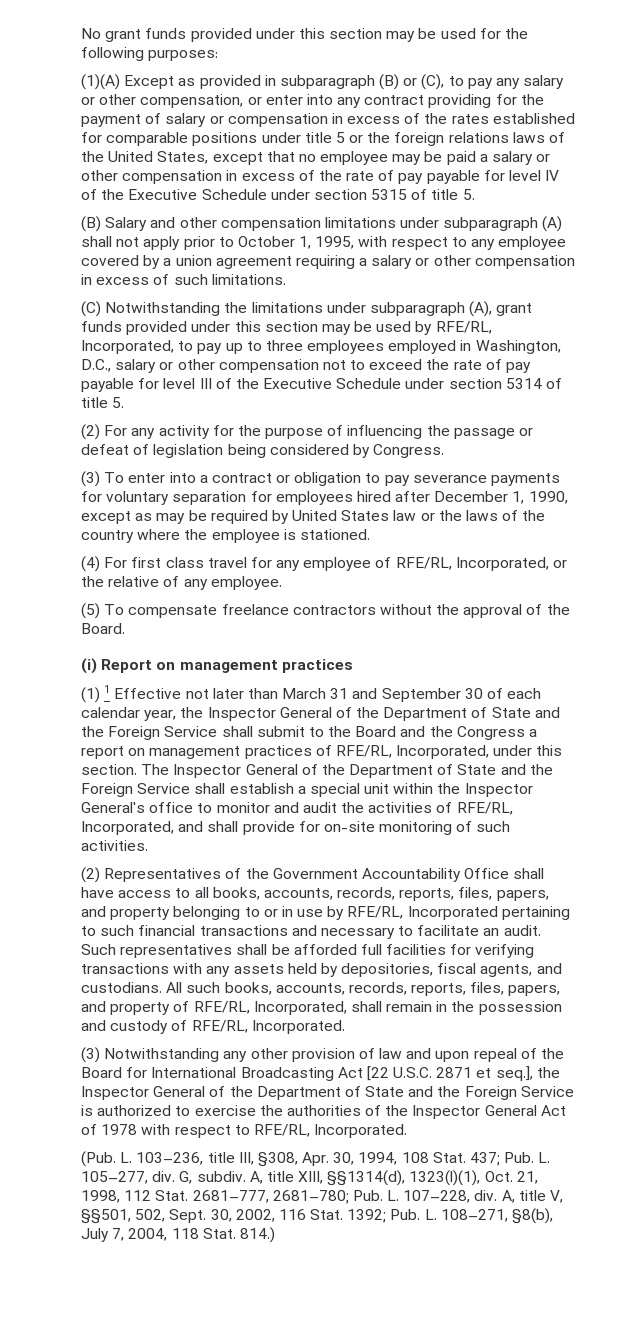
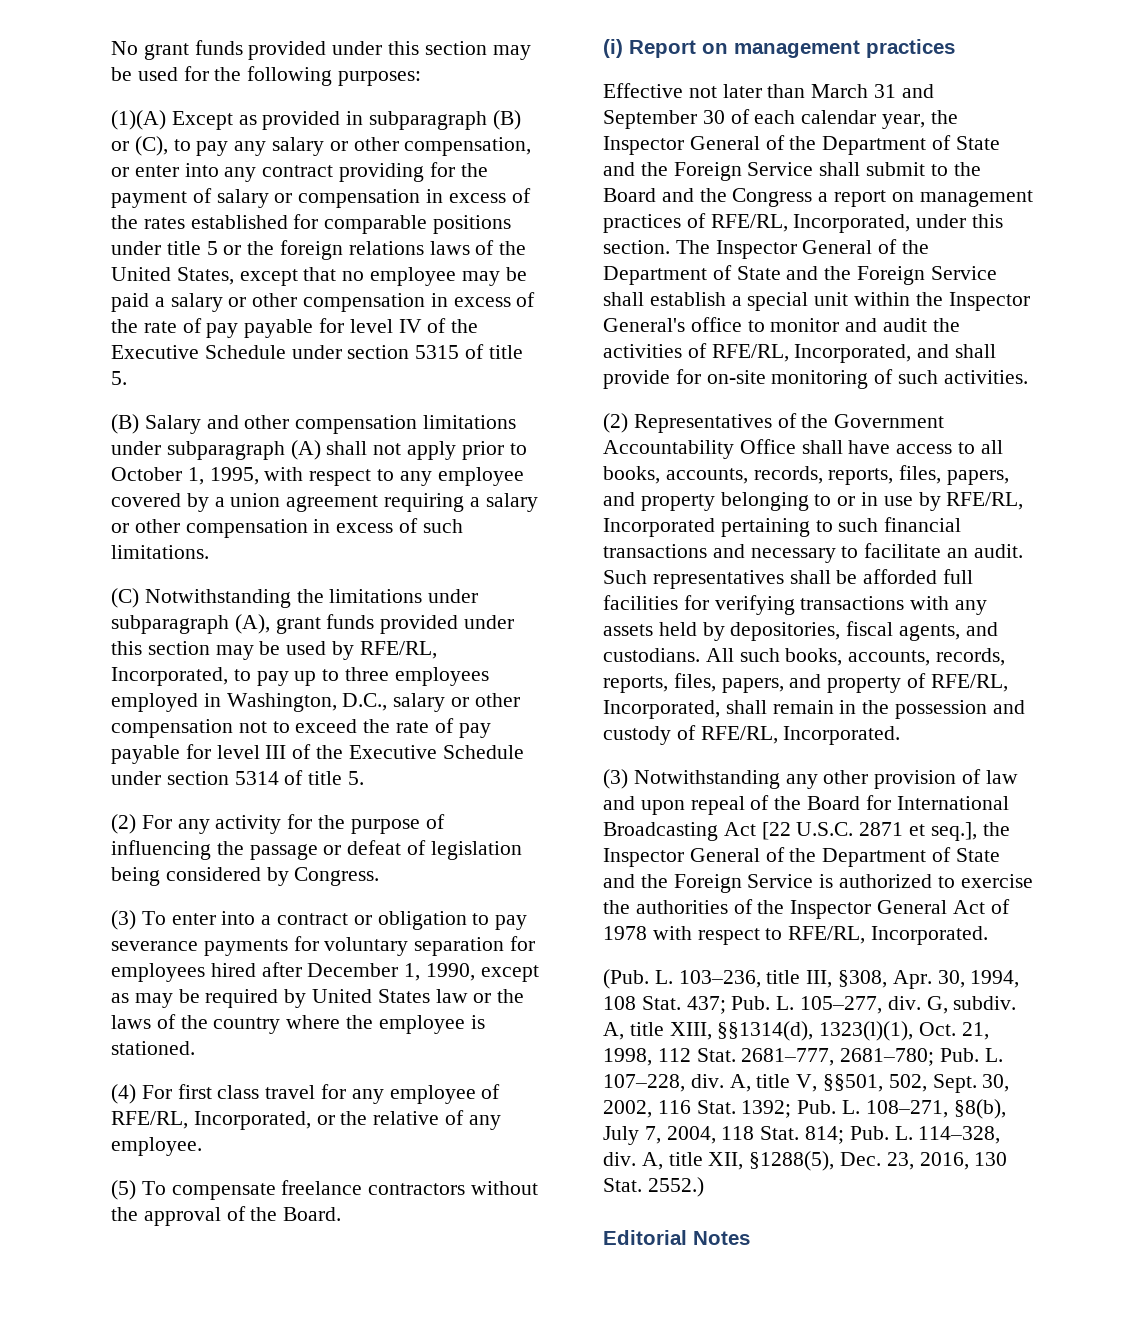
- (1) 1 Effective not later than March 31 and September 30 of each calendar year, the Inspector General of the Department of State and the Foreign Service shall submit to the Board and the Congress a report on management practices of RFE/RL, Incorporated, under this section.
+ Effective not later than March 31 and September 30 of each calendar year, the Inspector General of the Department of State and the Foreign Service shall submit to the Board and the Congress a report on management practices of RFE/RL, Incorporated, under this section.
- 814.)
+ 814; Pub. L. 114–328, div. A, title XII, §1288(5), Dec. 23, 2016, 130 Stat. 2552.)
+ Editorial Notes

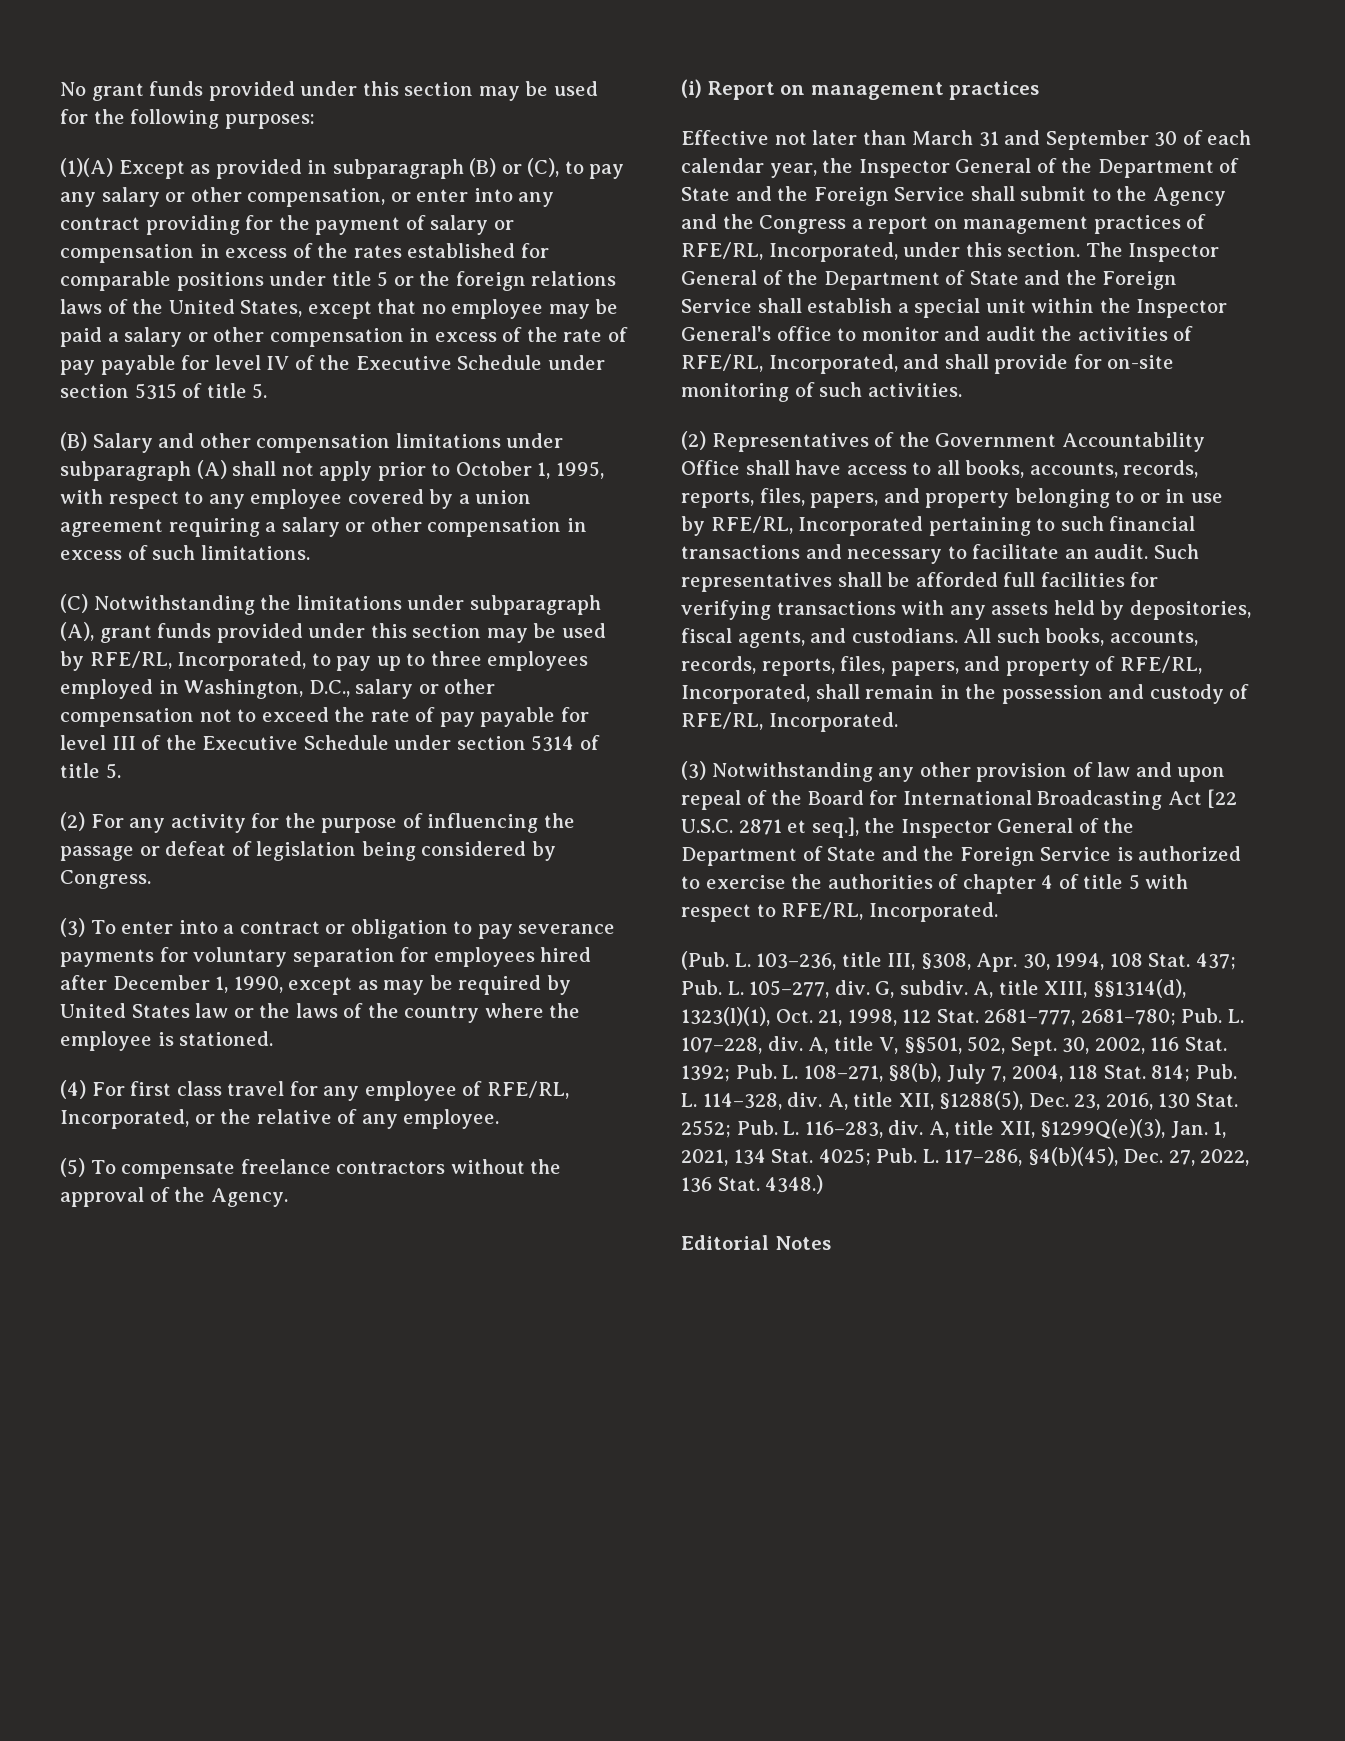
- (5) To compensate freelance contractors without the approval of the Board.
+ (5) To compensate freelance contractors without the approval of the Agency.
- Effective not later than March 31 and September 30 of each calendar year, the Inspector General of the Department of State and the Foreign Service shall submit to the Board and the Congress a report on management practices of RFE/RL, Incorporated, under this section.
+ Effective not later than March 31 and September 30 of each calendar year, the Inspector General of the Department of State and the Foreign Service shall submit to the Agency and the Congress a report on management practices of RFE/RL, Incorporated, under this section.
- (3) Notwithstanding any other provision of law and upon repeal of the Board for International Broadcasting Act [22 U.S.C. 2871 et seq.], the Inspector General of the Department of State and the Foreign Service is authorized to exercise the authorities of the Inspector General Act of 1978 with respect to RFE/RL, Incorporated.
+ (3) Notwithstanding any other provision of law and upon repeal of the Board for International Broadcasting Act [22 U.S.C. 2871 et seq.], the Inspector General of the Department of State and the Foreign Service is authorized to exercise the authorities of chapter 4 of title 5 with respect to RFE/RL, Incorporated.
- 2552.)
+ 2552; Pub. L. 116–283, div. A, title XII, §1299Q(e)(3), Jan. 1, 2021, 134 Stat. 4025; Pub. L. 117–286, §4(b)(45), Dec. 27, 2022, 136 Stat. 4348.)

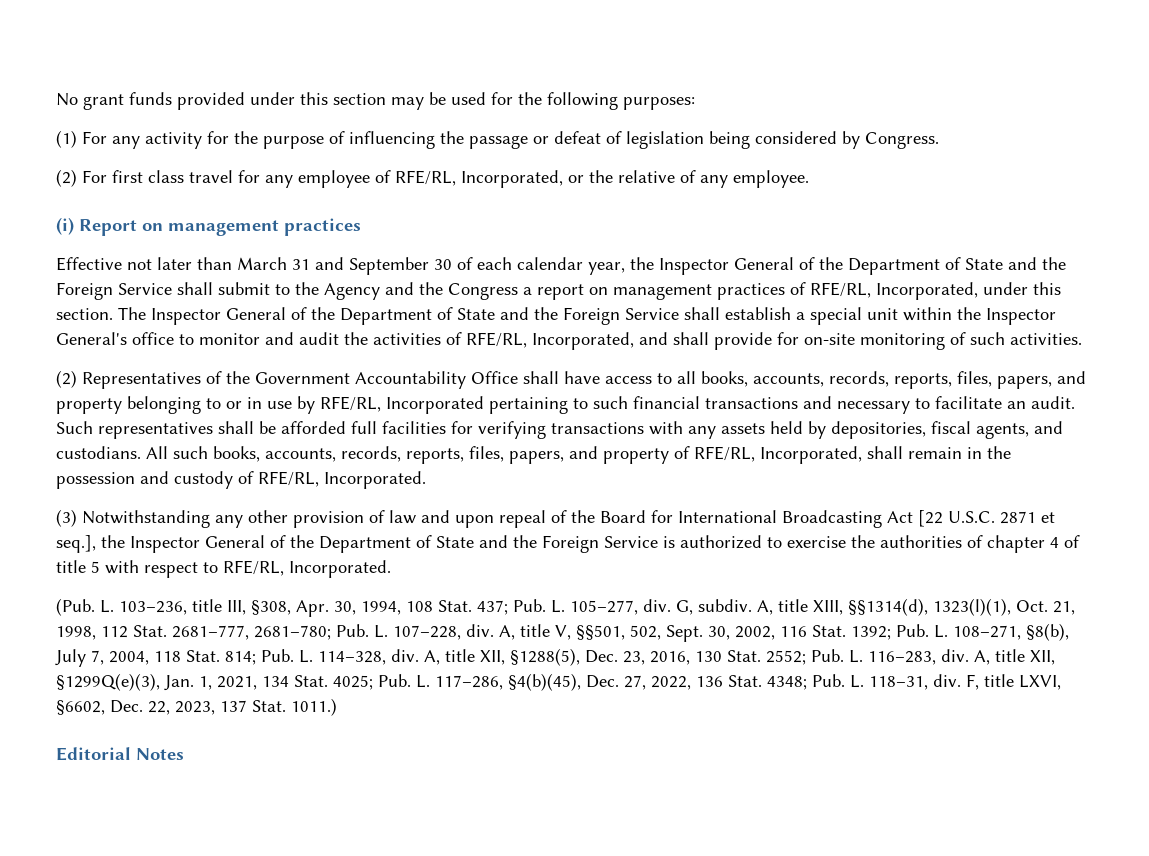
- (1)(A) Except as provided in subparagraph (B) or (C), to pay any salary or other compensation, or enter into any contract providing for the payment of salary or compensation in excess of the rates established for comparable positions under title 5 or the foreign relations laws of the United States, except that no employee may be paid a salary or other compensation in excess of the rate of pay payable for level IV of the Executive Schedule under section 5315 of title 5.
- (B) Salary and other compensation limitations under subparagraph (A) shall not apply prior to October 1, 1995, with respect to any employee covered by a union agreement requiring a salary or other compensation in excess of such limitations.
- (C) Notwithstanding the limitations under subparagraph (A), grant funds provided under this section may be used by RFE/RL, Incorporated, to pay up to three employees employed in Washington, D.C., salary or other compensation not to exceed the rate of pay payable for level III of the Executive Schedule under section 5314 of title 5.
- (2) For any activity for the purpose of influencing the passage or defeat of legislation being considered by Congress.
+ (1) For any activity for the purpose of influencing the passage or defeat of legislation being considered by Congress.
- (3) To enter into a contract or obligation to pay severance payments for voluntary separation for employees hired after December 1, 1990, except as may be required by United States law or the laws of the country where the employee is stationed.
- (4) For first class travel for any employee of RFE/RL, Incorporated, or the relative of any employee.
+ (2) For first class travel for any employee of RFE/RL, Incorporated, or the relative of any employee.
- (5) To compensate freelance contractors without the approval of the Agency.
- 4348.)
+ 4348; Pub. L. 118–31, div. F, title LXVI, §6602, Dec. 22, 2023, 137 Stat. 1011.)

